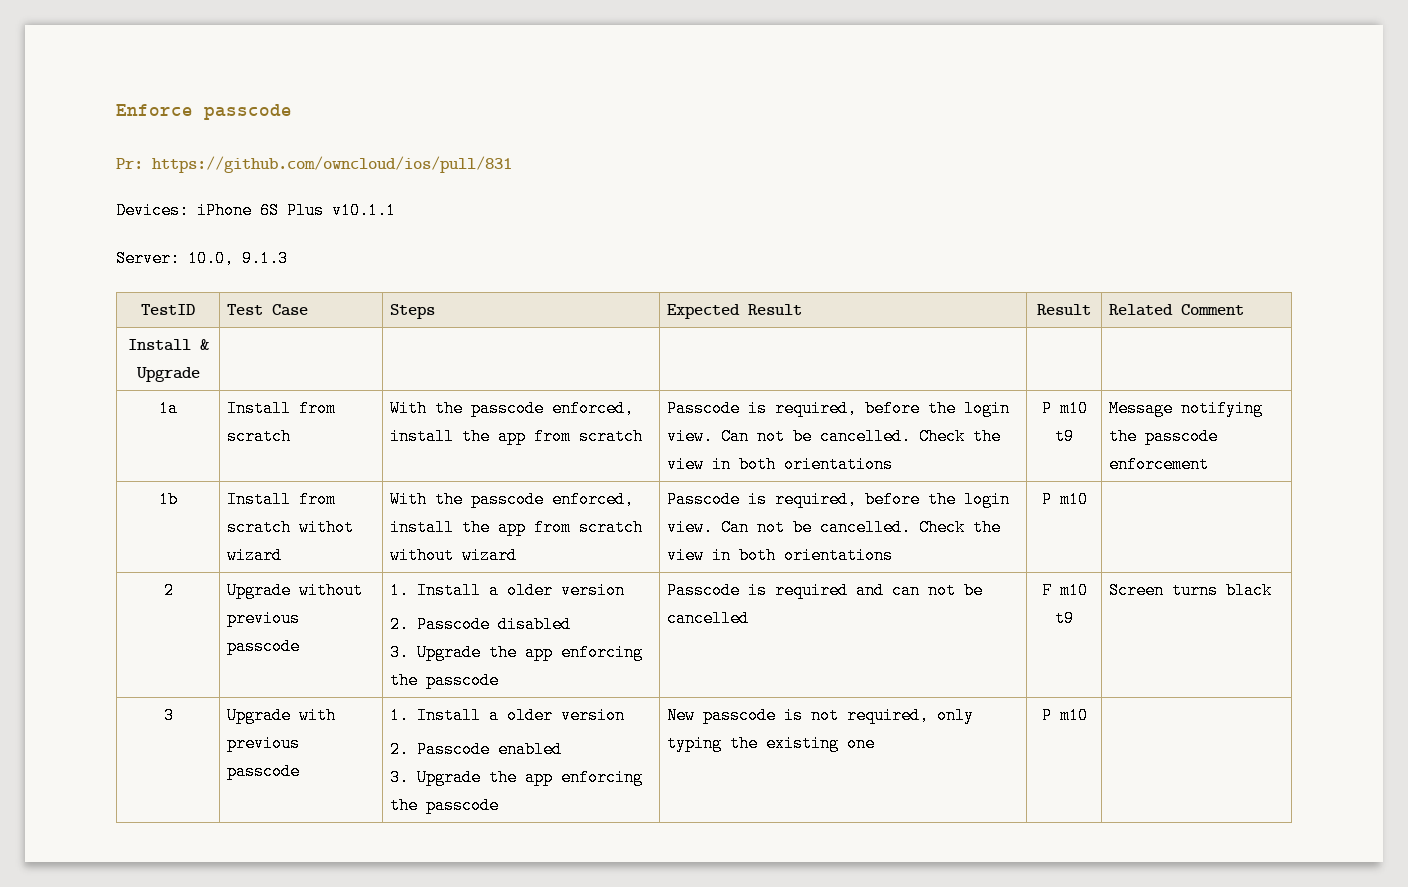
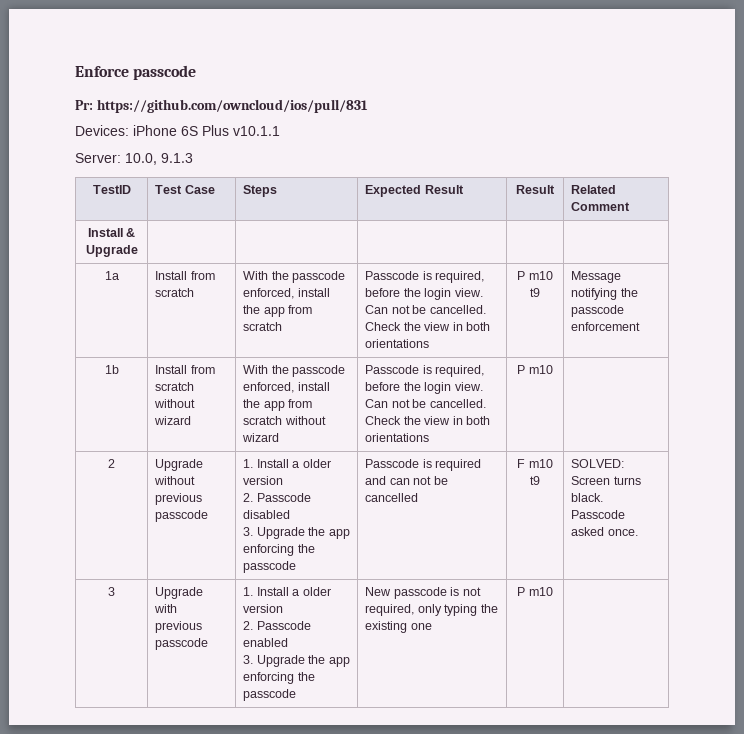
- 1b | Install from scratch withot wizard | With the passcode enforced, install the app from scratch without wizard | Passcode is required, before the login view. Can not be cancelled. Check the view in both orientations | P m10 |
+ 1b | Install from scratch without wizard | With the passcode enforced, install the app from scratch without wizard | Passcode is required, before the login view. Can not be cancelled. Check the view in both orientations | P m10 |
  2 | Upgrade without previous passcode | 1. Install a older version
  2. Passcode disabled
- 3. Upgrade the app enforcing the passcode | Passcode is required and can not be cancelled | F m10 t9 | Screen turns black
+ 3. Upgrade the app enforcing the passcode | Passcode is required and can not be cancelled | F m10 t9 | SOLVED: Screen turns black. Passcode asked once.

